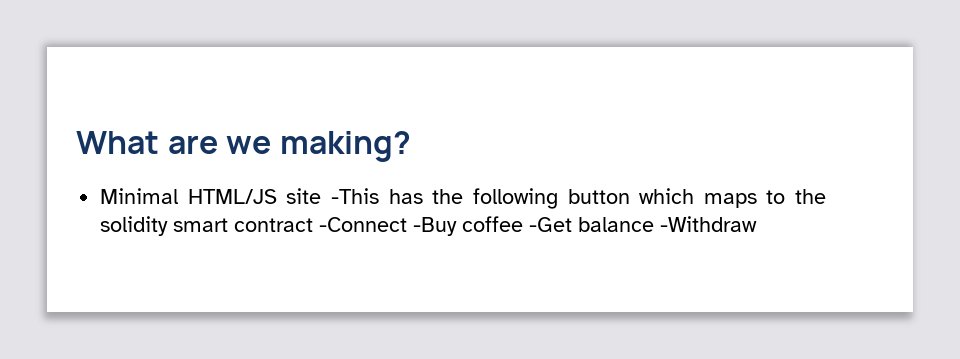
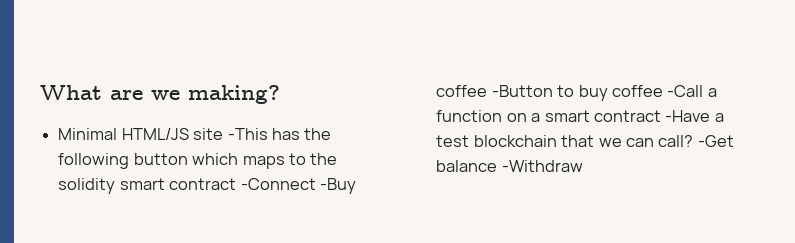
- Minimal HTML/JS site -This has the following button which maps to the solidity smart contract -Connect -Buy coffee -Get balance -Withdraw
+ Minimal HTML/JS site -This has the following button which maps to the solidity smart contract -Connect -Buy coffee -Button to buy coffee -Call a function on a smart contract -Have a test blockchain that we can call? -Get balance -Withdraw

